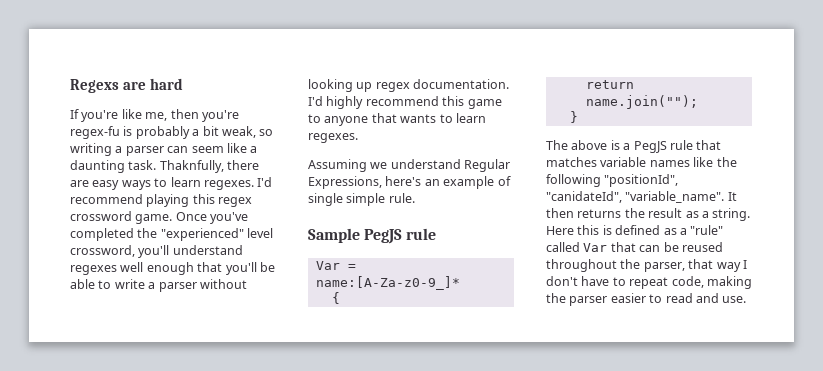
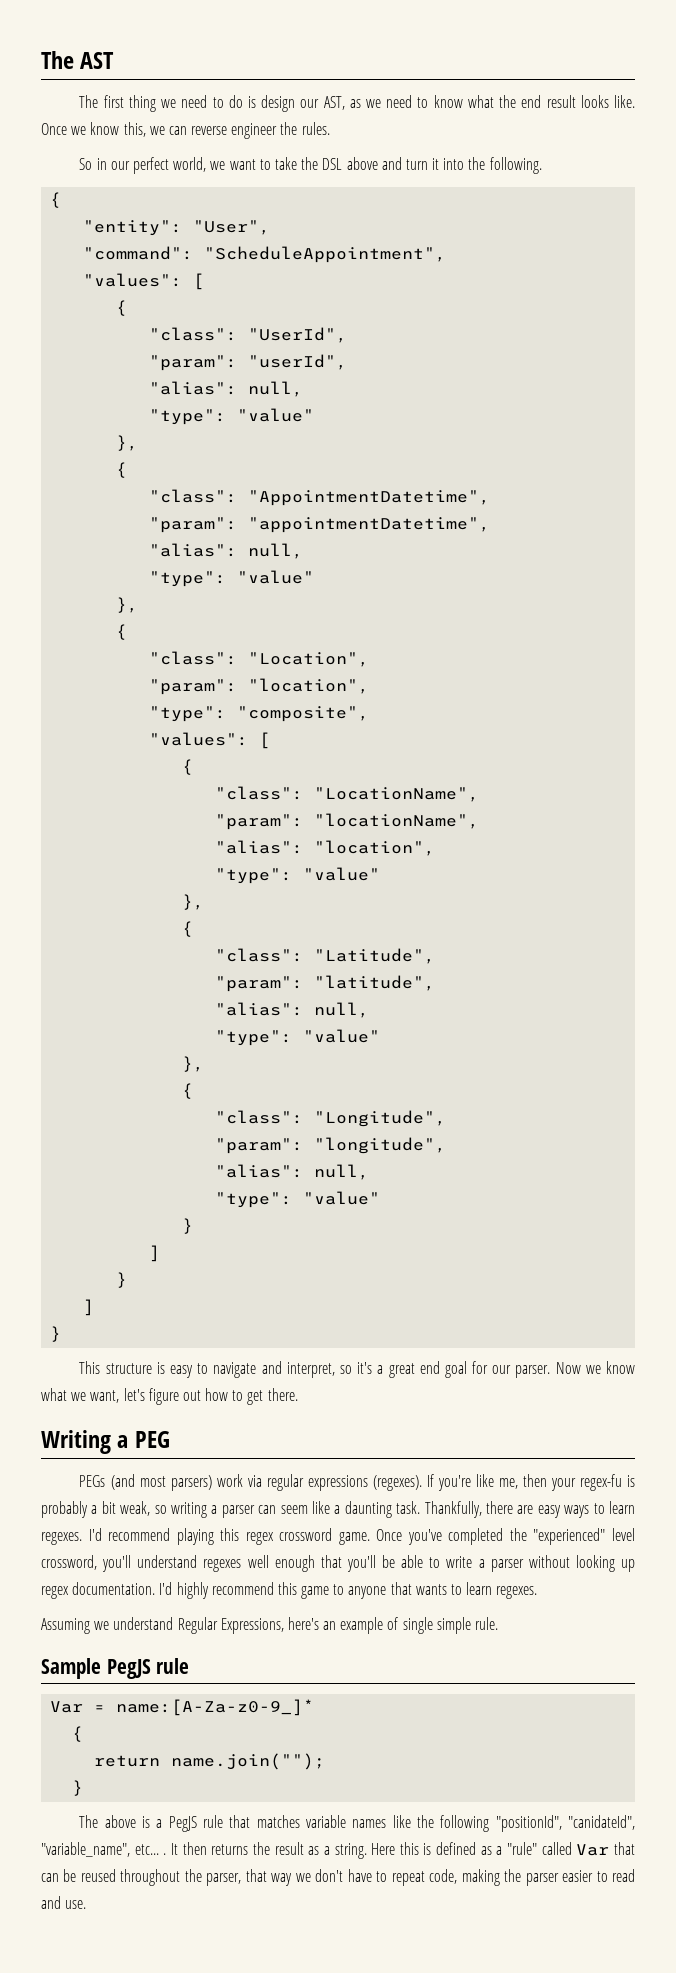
- Regexs are hard
- If you're like me, then you're regex-fu is probably a bit weak, so writing a parser can seem like a daunting task.
+ The AST
+ The first thing we need to do is design our AST, as we need to know what the end result looks like. Once we know this, we can reverse engineer the rules.
+ So in our perfect world, we want to take the DSL above and turn it into the following.
+ {
+ "entity": "User",
+ "command": "ScheduleAppointment",
+ "values": [
+ {
+ "class": "UserId",
+ "param": "userId",
+ "alias": null,
+ "type": "value"
+ },
+ {
+ "class": "AppointmentDatetime",
+ "param": "appointmentDatetime",
+ "alias": null,
+ "type": "value"
+ },
+ {
+ "class": "Location",
+ "param": "location",
+ "type": "composite",
+ "values": [
+ {
+ "class": "LocationName",
+ "param": "locationName",
+ "alias": "location",
+ "type": "value"
+ },
+ {
+ "class": "Latitude",
+ "param": "latitude",
+ "alias": null,
+ "type": "value"
+ },
+ {
+ "class": "Longitude",
+ "param": "longitude",
+ "alias": null,
+ "type": "value"
+ }
+ ]
+ }
+ ]
+ }
+ This structure is easy to navigate and interpret, so it's a great end goal for our parser. Now we know what we want, let's figure out how to get there.
+ Writing a PEG
+ PEGs (and most parsers) work via regular expressions (regexes). If you're like me, then your regex-fu is probably a bit weak, so writing a parser can seem like a daunting task.
- Thaknfully, there are easy ways to learn regexes.
+ Thankfully, there are easy ways to learn regexes.
- The above is a PegJS rule that matches variable names like the following "positionId", "canidateId", "variable_name".
+ The above is a PegJS rule that matches variable names like the following "positionId", "canidateId", "variable_name", etc... .
- Here this is defined as a "rule" called Var that can be reused throughout the parser, that way I don't have to repeat code, making the parser easier to read and use.
+ Here this is defined as a "rule" called Var that can be reused throughout the parser, that way we don't have to repeat code, making the parser easier to read and use.

